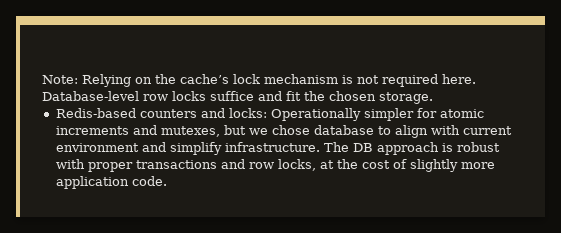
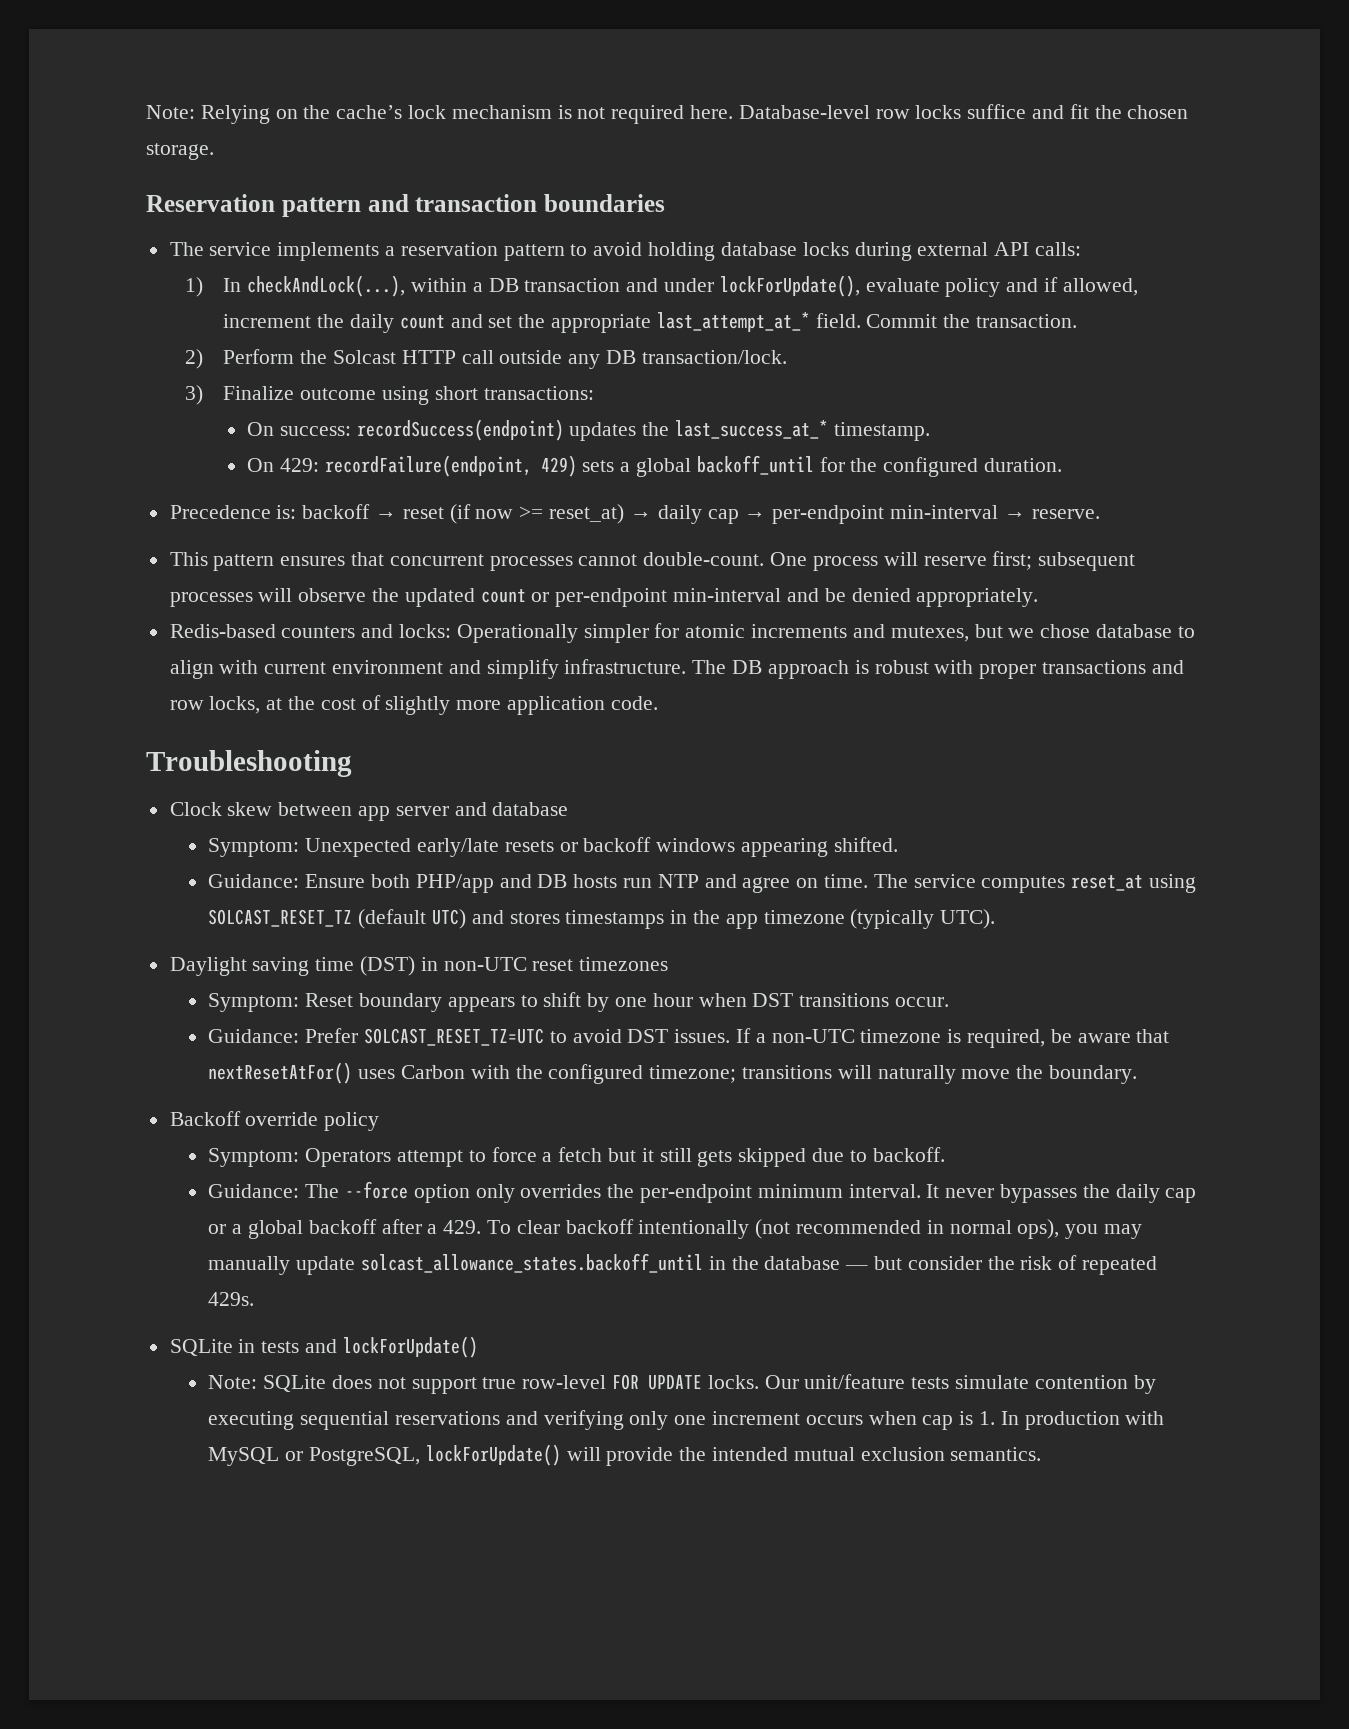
+ Reservation pattern and transaction boundaries
+ The service implements a reservation pattern to avoid holding database locks during external API calls:
+ 1) In checkAndLock(...), within a DB transaction and under lockForUpdate(), evaluate policy and if allowed, increment the daily count and set the appropriate last_attempt_at_* field. Commit the transaction.
+ 2) Perform the Solcast HTTP call outside any DB transaction/lock.
+ 3) Finalize outcome using short transactions:
+ On success: recordSuccess(endpoint) updates the last_success_at_* timestamp.
+ On 429: recordFailure(endpoint, 429) sets a global backoff_until for the configured duration.
+ Precedence is: backoff → reset (if now >= reset_at) → daily cap → per-endpoint min-interval → reserve.
+ This pattern ensures that concurrent processes cannot double-count. One process will reserve first; subsequent processes will observe the updated count or per-endpoint min-interval and be denied appropriately.
+ Troubleshooting
+ Clock skew between app server and database
+ Symptom: Unexpected early/late resets or backoff windows appearing shifted.
+ Guidance: Ensure both PHP/app and DB hosts run NTP and agree on time. The service computes reset_at using SOLCAST_RESET_TZ (default UTC) and stores timestamps in the app timezone (typically UTC).
+ Daylight saving time (DST) in non-UTC reset timezones
+ Symptom: Reset boundary appears to shift by one hour when DST transitions occur.
+ Guidance: Prefer SOLCAST_RESET_TZ=UTC to avoid DST issues. If a non-UTC timezone is required, be aware that nextResetAtFor() uses Carbon with the configured timezone; transitions will naturally move the boundary.
+ Backoff override policy
+ Symptom: Operators attempt to force a fetch but it still gets skipped due to backoff.
+ Guidance: The --force option only overrides the per-endpoint minimum interval. It never bypasses the daily cap or a global backoff after a 429. To clear backoff intentionally (not recommended in normal ops), you may manually update solcast_allowance_states.backoff_until in the database — but consider the risk of repeated 429s.
+ SQLite in tests and lockForUpdate()
+ Note: SQLite does not support true row-level FOR UPDATE locks. Our unit/feature tests simulate contention by executing sequential reservations and verifying only one increment occurs when cap is 1. In production with MySQL or PostgreSQL, lockForUpdate() will provide the intended mutual exclusion semantics.

